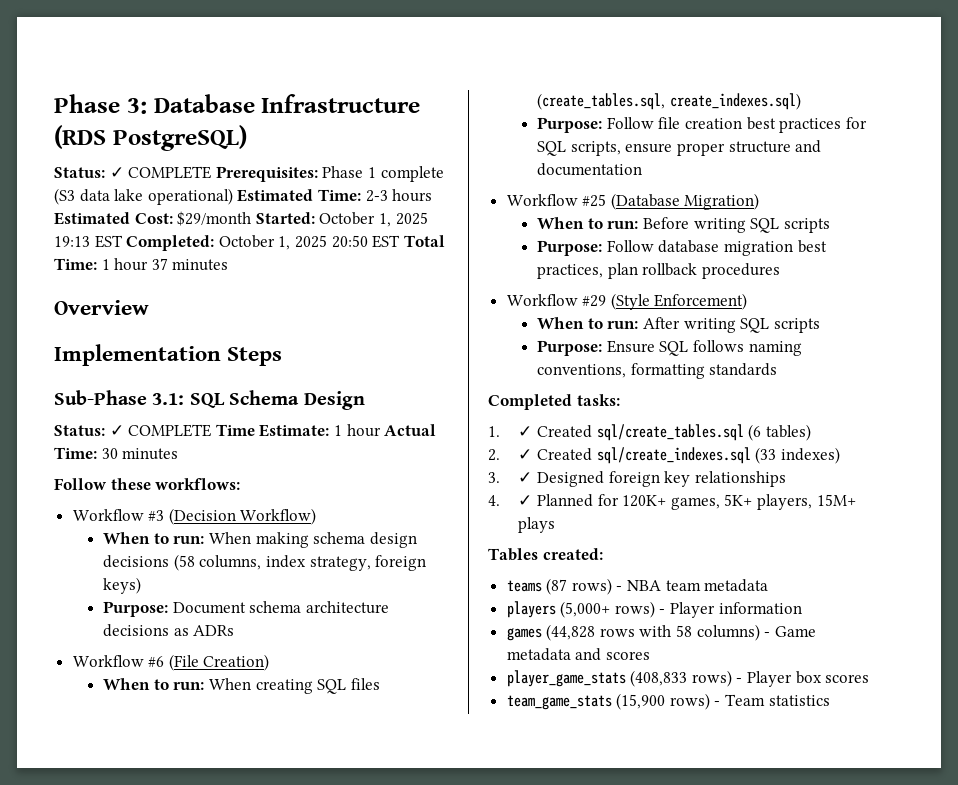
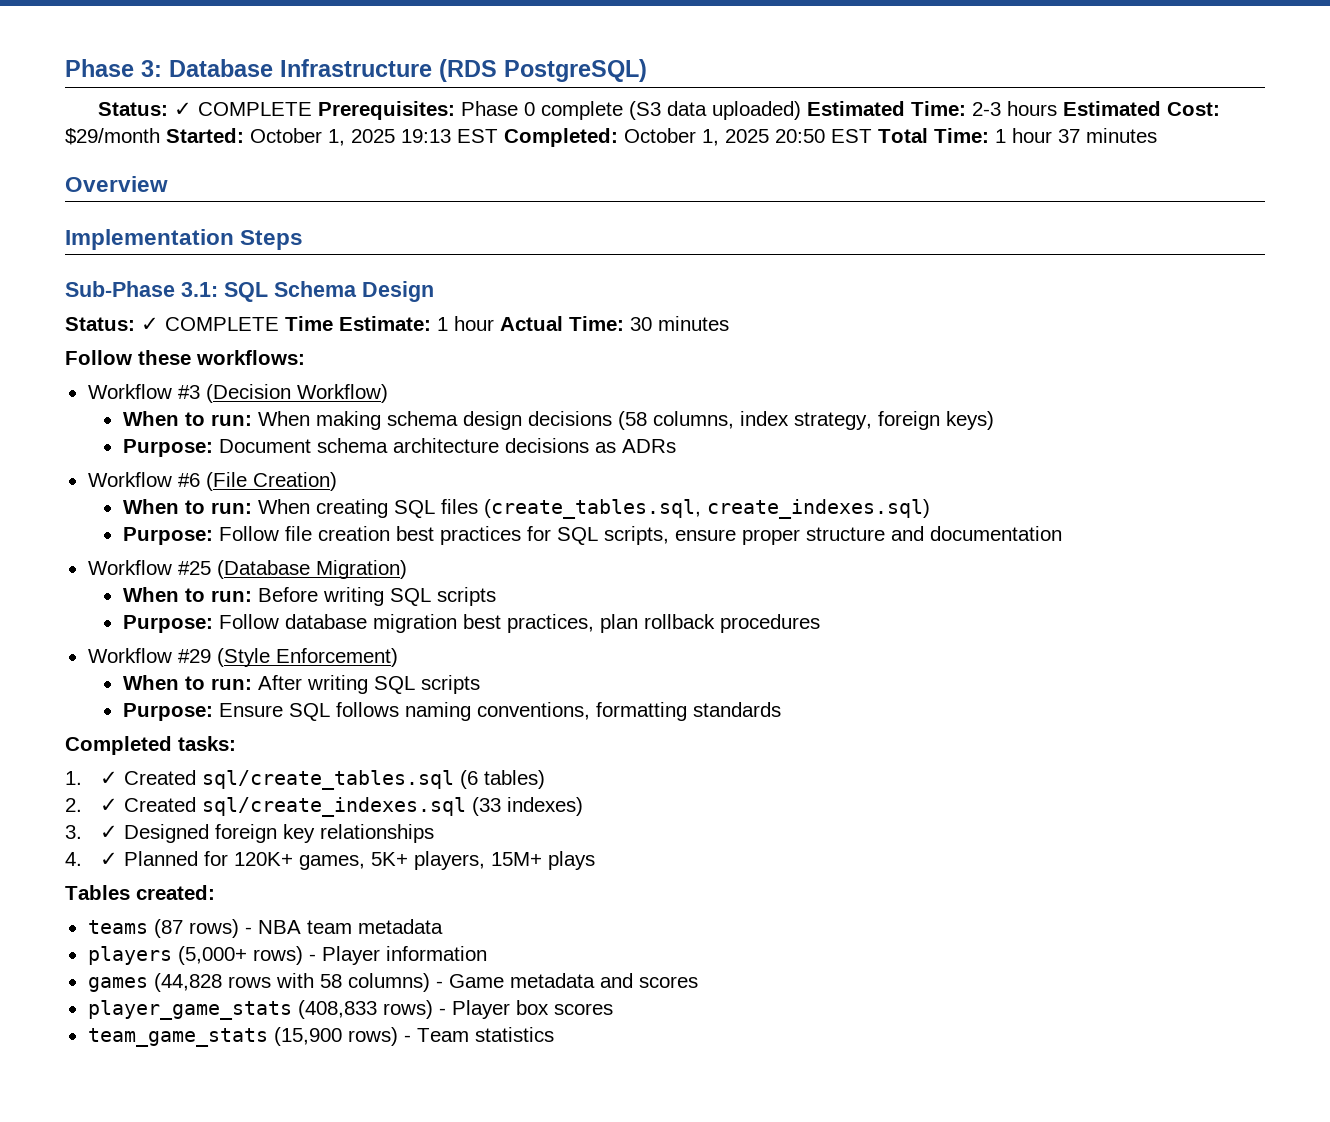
- Status: ✓ COMPLETE Prerequisites: Phase 1 complete (S3 data lake operational) Estimated Time: 2-3 hours Estimated Cost: $29/month Started: October 1, 2025 19:13 EST Completed: October 1, 2025 20:50 EST Total Time: 1 hour 37 minutes
+ Status: ✓ COMPLETE Prerequisites: Phase 0 complete (S3 data uploaded) Estimated Time: 2-3 hours Estimated Cost: $29/month Started: October 1, 2025 19:13 EST Completed: October 1, 2025 20:50 EST Total Time: 1 hour 37 minutes

